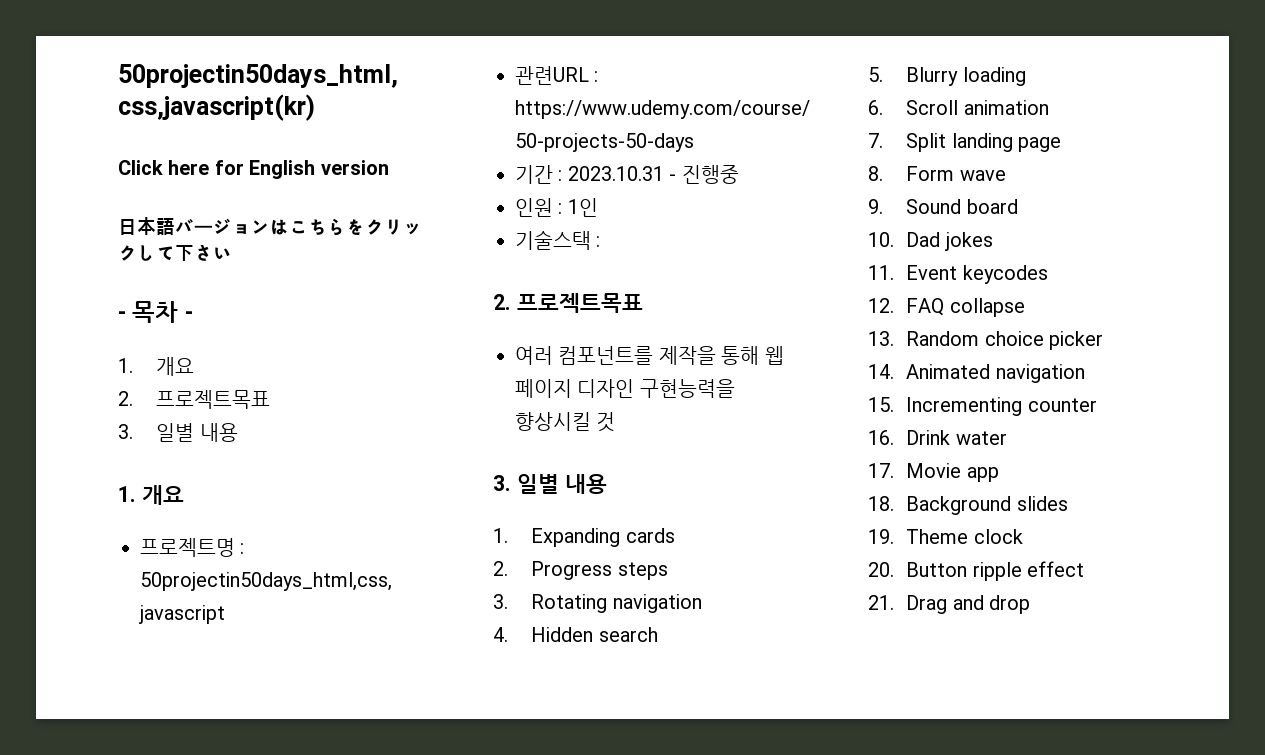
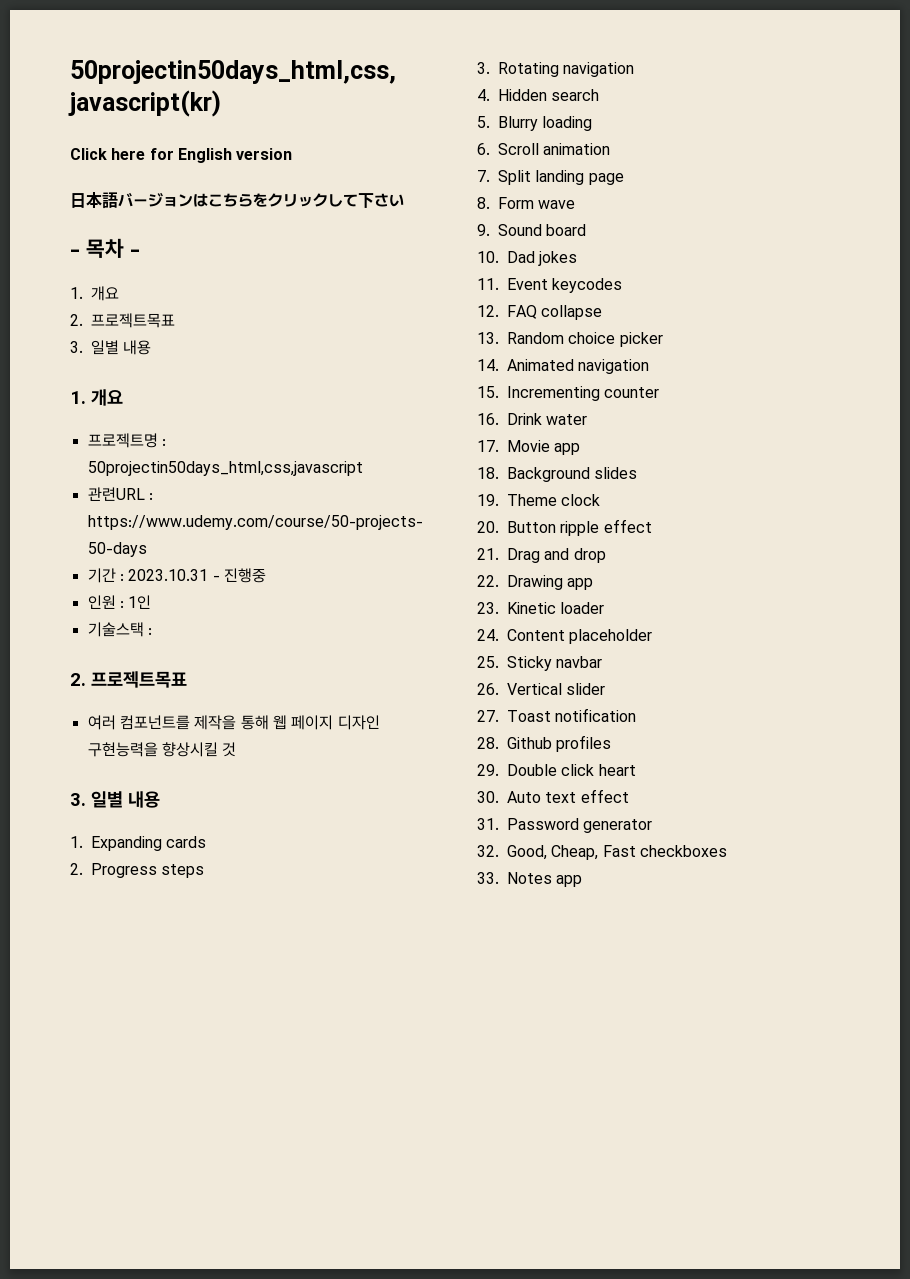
+ 22. Drawing app
+ 23. Kinetic loader
+ 24. Content placeholder
+ 25. Sticky navbar
+ 26. Vertical slider
+ 27. Toast notification
+ 28. Github profiles
+ 29. Double click heart
+ 30. Auto text effect
+ 31. Password generator
+ 32. Good, Cheap, Fast checkboxes
+ 33. Notes app

